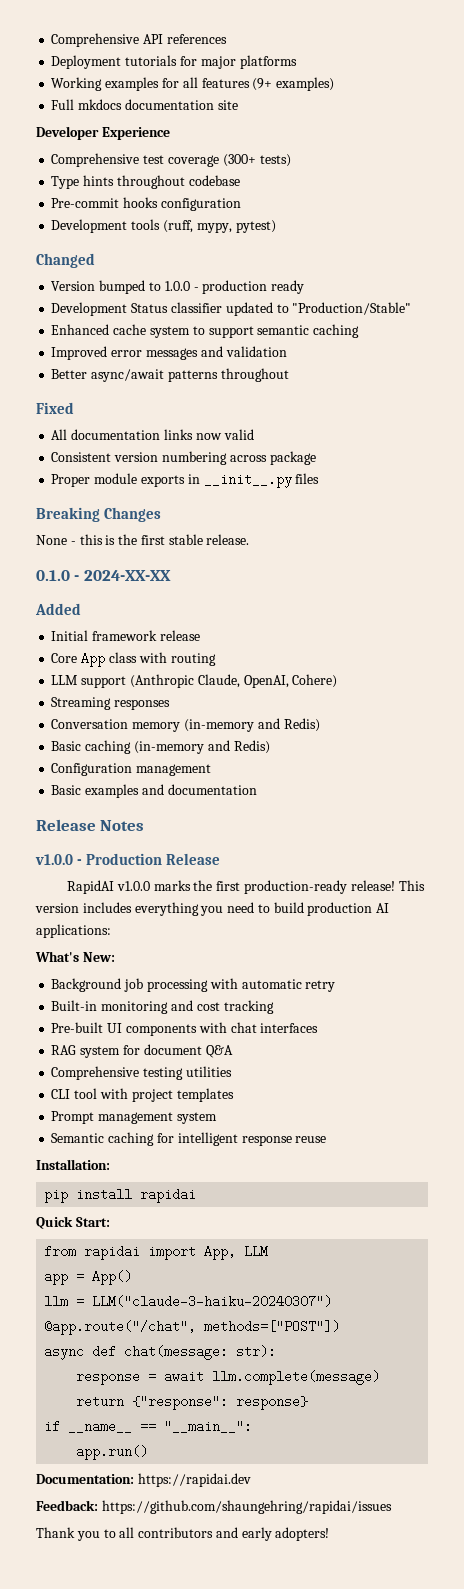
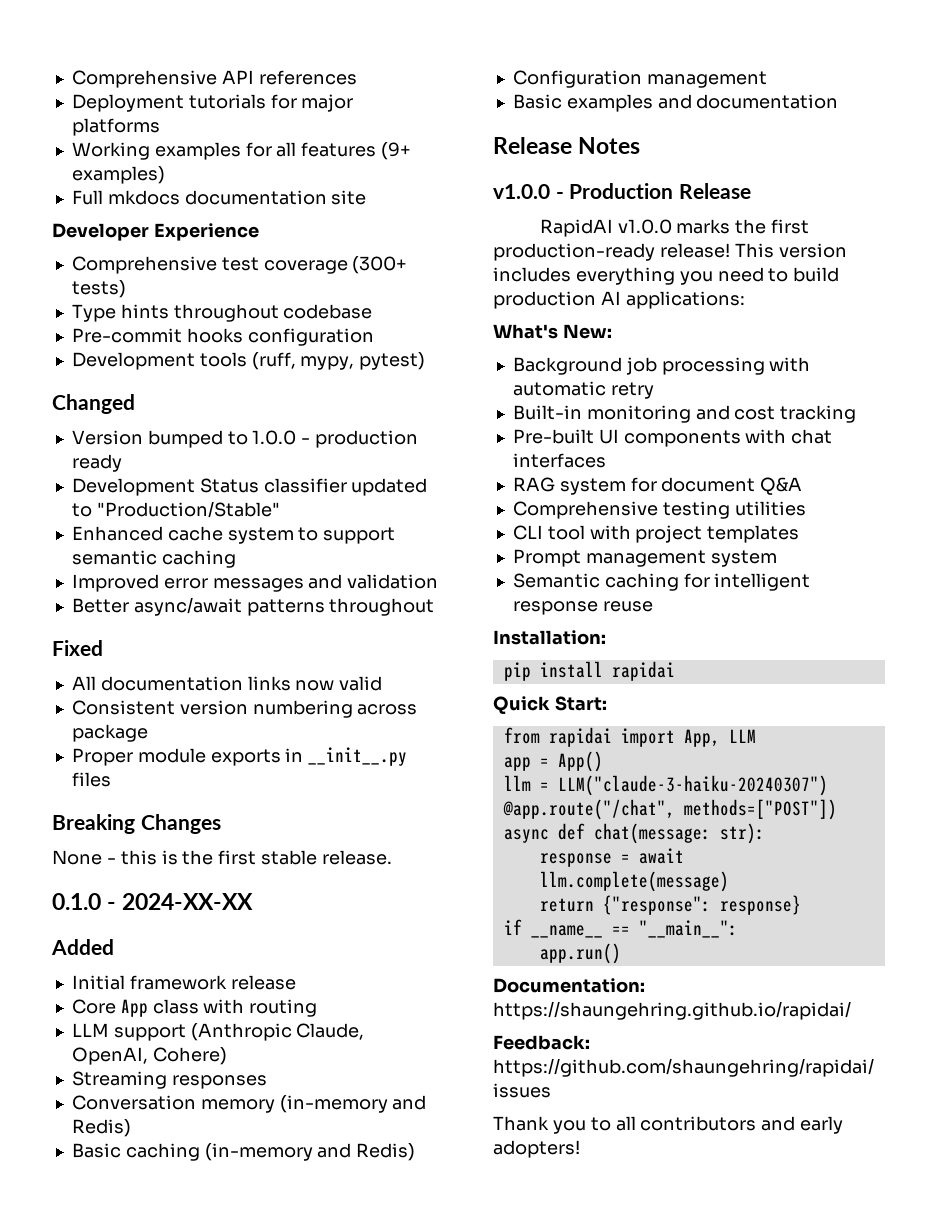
- Documentation: https://rapidai.dev
+ Documentation: https://shaungehring.github.io/rapidai/

